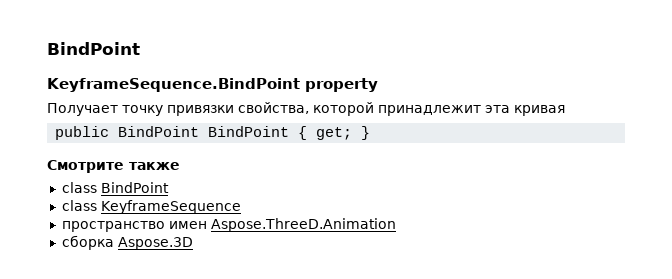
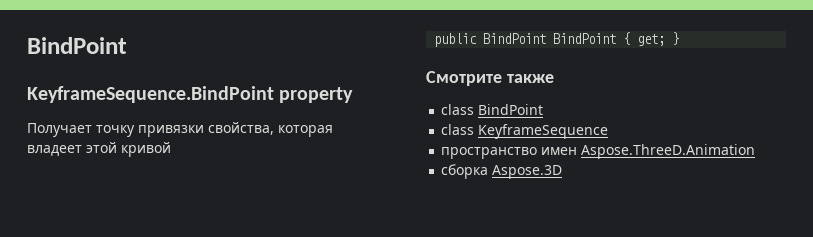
- Получает точку привязки свойства, которой принадлежит эта кривая
+ Получает точку привязки свойства, которая владеет этой кривой

